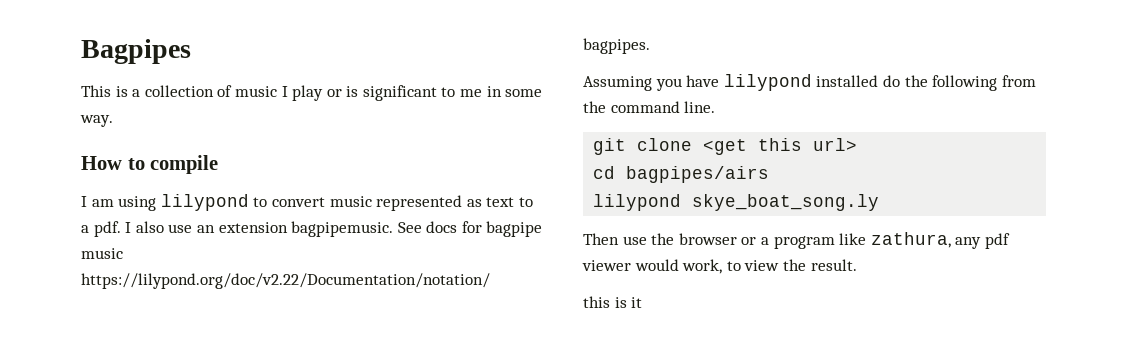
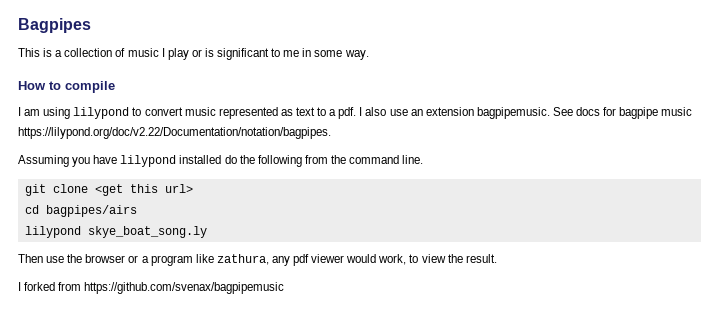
- this is it
+ I forked from https://github.com/svenax/bagpipemusic

